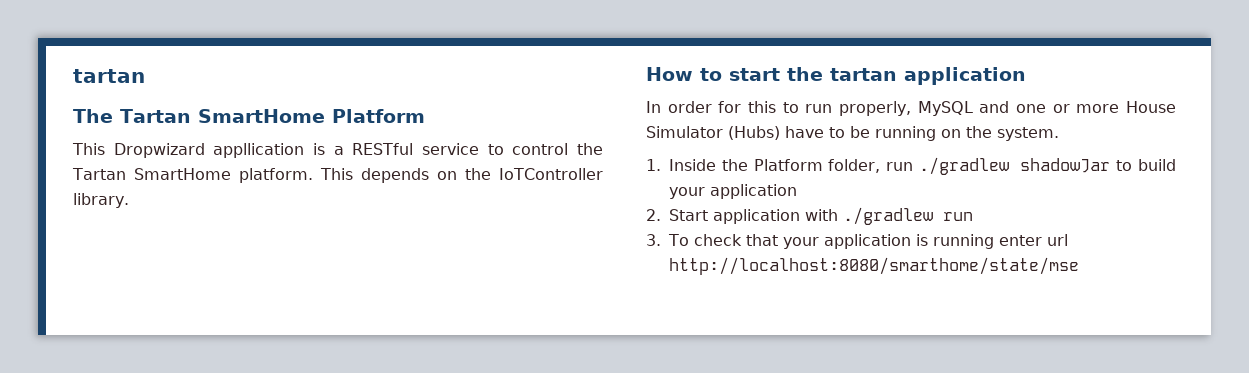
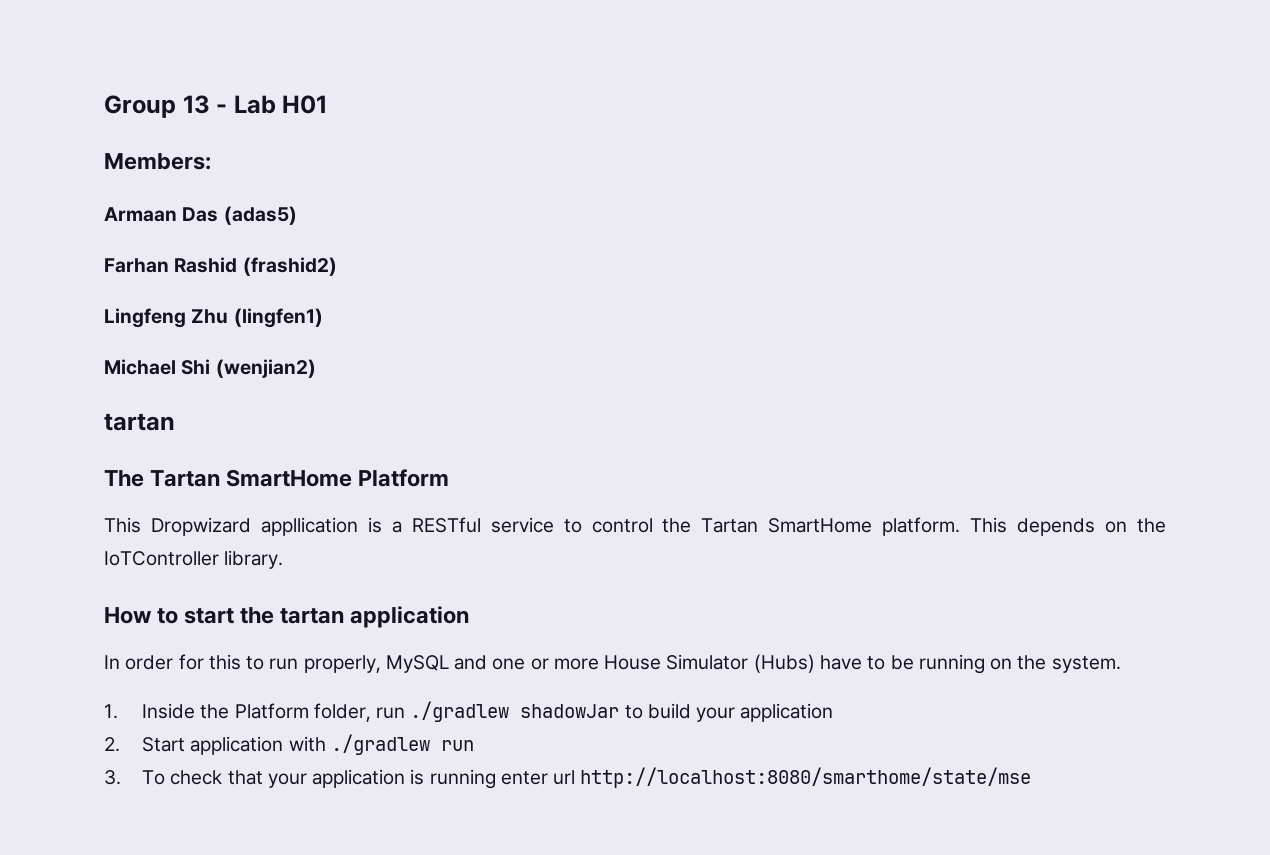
+ Group 13 - Lab H01
+ Members:
+ Armaan Das (adas5)
+ Farhan Rashid (frashid2)
+ Lingfeng Zhu (lingfen1)
+ Michael Shi (wenjian2)

